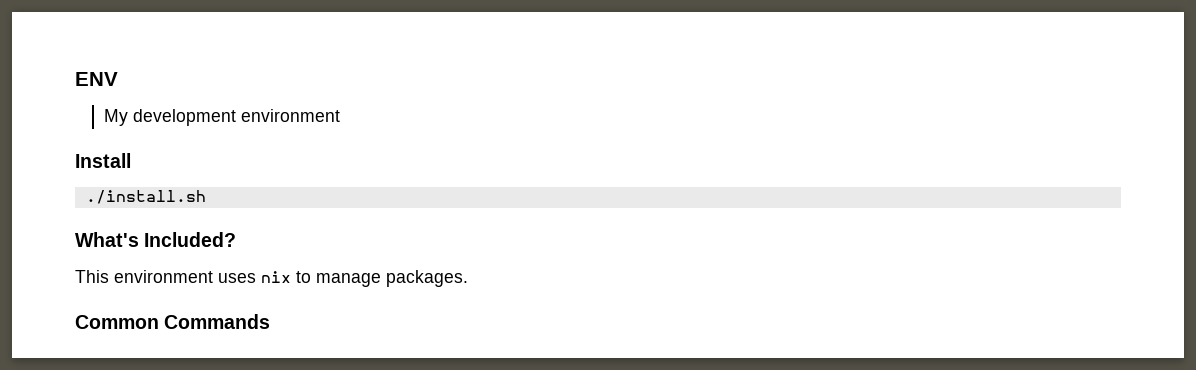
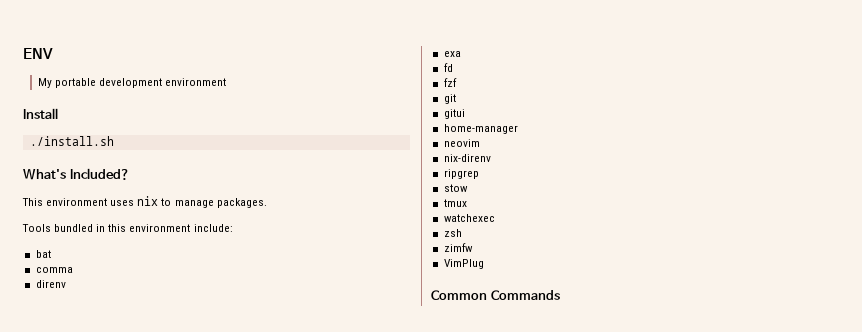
- My development environment
+ My portable development environment
+ Tools bundled in this environment include:
+ bat
+ comma
+ direnv
+ exa
+ fd
+ fzf
+ git
+ gitui
+ home-manager
+ neovim
+ nix-direnv
+ ripgrep
+ stow
+ tmux
+ watchexec
+ zsh
+ zimfw
+ VimPlug

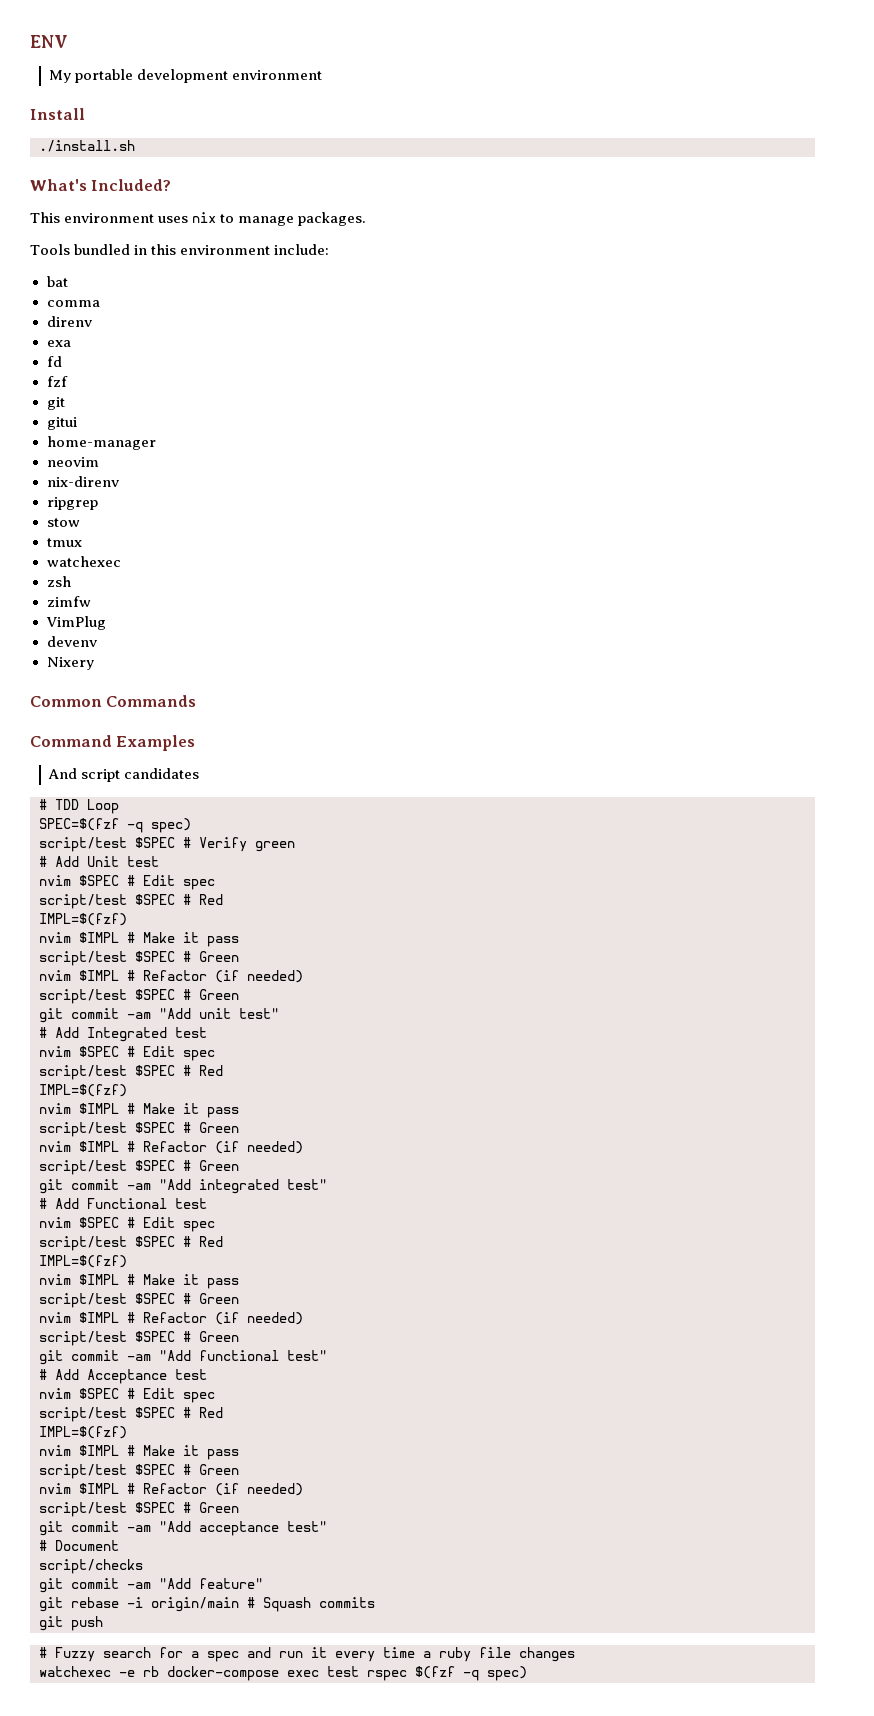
+ devenv
+ Nixery
+ Command Examples
+ And script candidates
+ # TDD Loop
+ SPEC=$(fzf -q spec)
+ script/test $SPEC # Verify green
+ # Add Unit test
+ nvim $SPEC # Edit spec
+ script/test $SPEC # Red
+ IMPL=$(fzf)
+ nvim $IMPL # Make it pass
+ script/test $SPEC # Green
+ nvim $IMPL # Refactor (if needed)
+ script/test $SPEC # Green
+ git commit -am "Add unit test"
+ # Add Integrated test
+ nvim $SPEC # Edit spec
+ script/test $SPEC # Red
+ IMPL=$(fzf)
+ nvim $IMPL # Make it pass
+ script/test $SPEC # Green
+ nvim $IMPL # Refactor (if needed)
+ script/test $SPEC # Green
+ git commit -am "Add integrated test"
+ # Add Functional test
+ nvim $SPEC # Edit spec
+ script/test $SPEC # Red
+ IMPL=$(fzf)
+ nvim $IMPL # Make it pass
+ script/test $SPEC # Green
+ nvim $IMPL # Refactor (if needed)
+ script/test $SPEC # Green
+ git commit -am "Add functional test"
+ # Add Acceptance test
+ nvim $SPEC # Edit spec
+ script/test $SPEC # Red
+ IMPL=$(fzf)
+ nvim $IMPL # Make it pass
+ script/test $SPEC # Green
+ nvim $IMPL # Refactor (if needed)
+ script/test $SPEC # Green
+ git commit -am "Add acceptance test"
+ # Document
+ script/checks
+ git commit -am "Add feature"
+ git rebase -i origin/main # Squash commits
+ git push
+ # Fuzzy search for a spec and run it every time a ruby file changes
+ watchexec -e rb docker-compose exec test rspec $(fzf -q spec)

